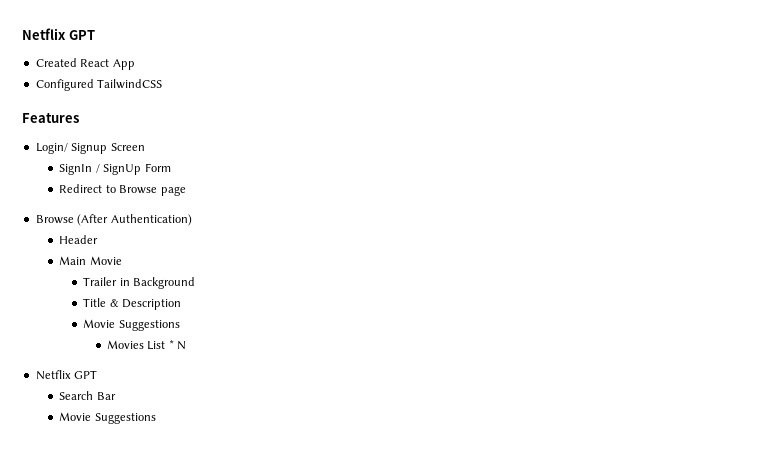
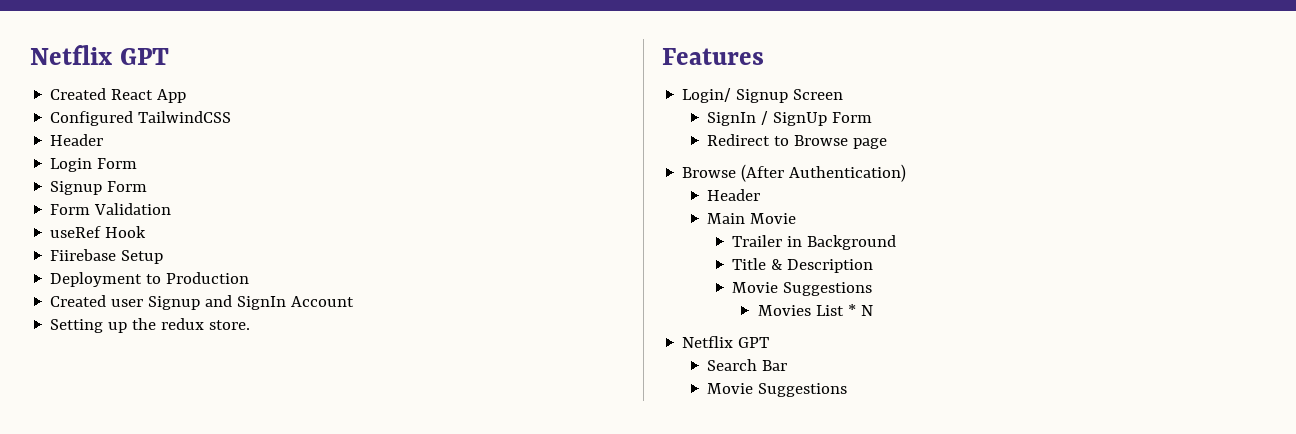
  Configured TailwindCSS
+ Header
+ Login Form
+ Signup Form
+ Form Validation
+ useRef Hook
+ Fiirebase Setup
+ Deployment to Production
+ Created user Signup and SignIn Account
+ Setting up the redux store.

